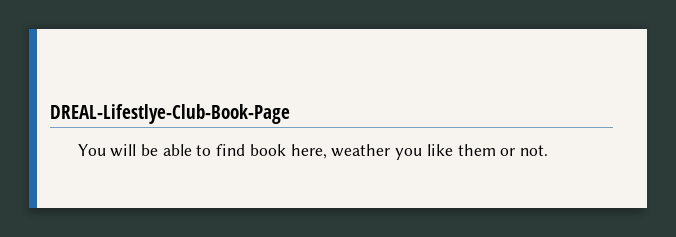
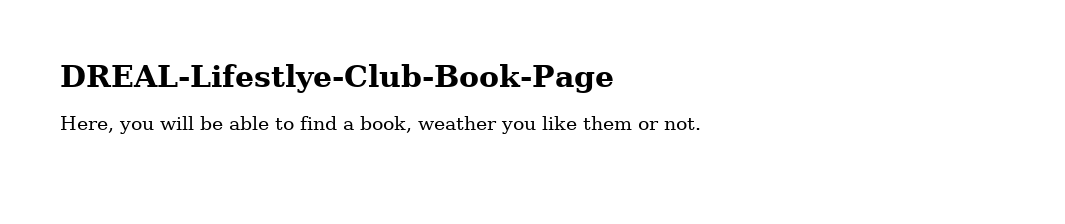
- You will be able to find book here, weather you like them or not.
+ Here, you will be able to find a book, weather you like them or not.

